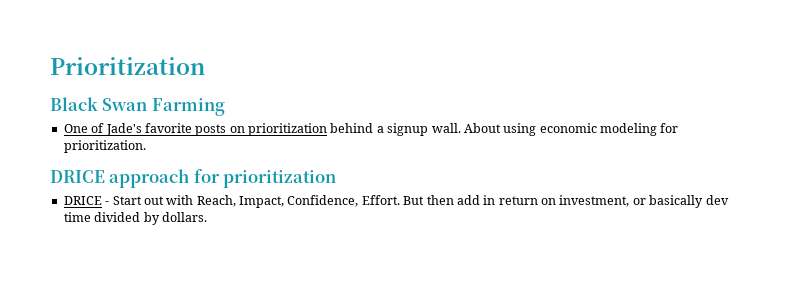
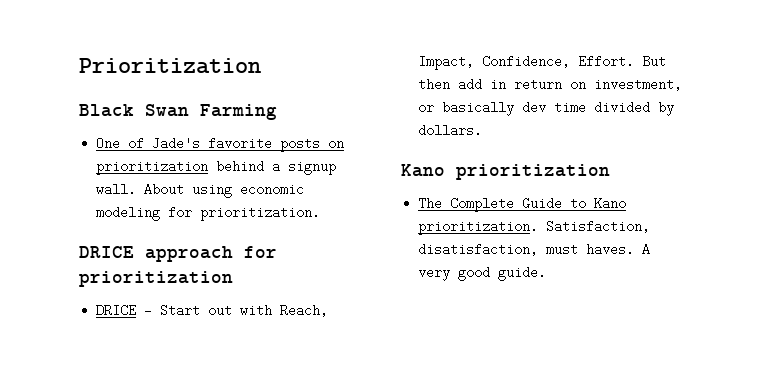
+ Kano prioritization
+ The Complete Guide to Kano prioritization. Satisfaction, disatisfaction, must haves. A very good guide.

